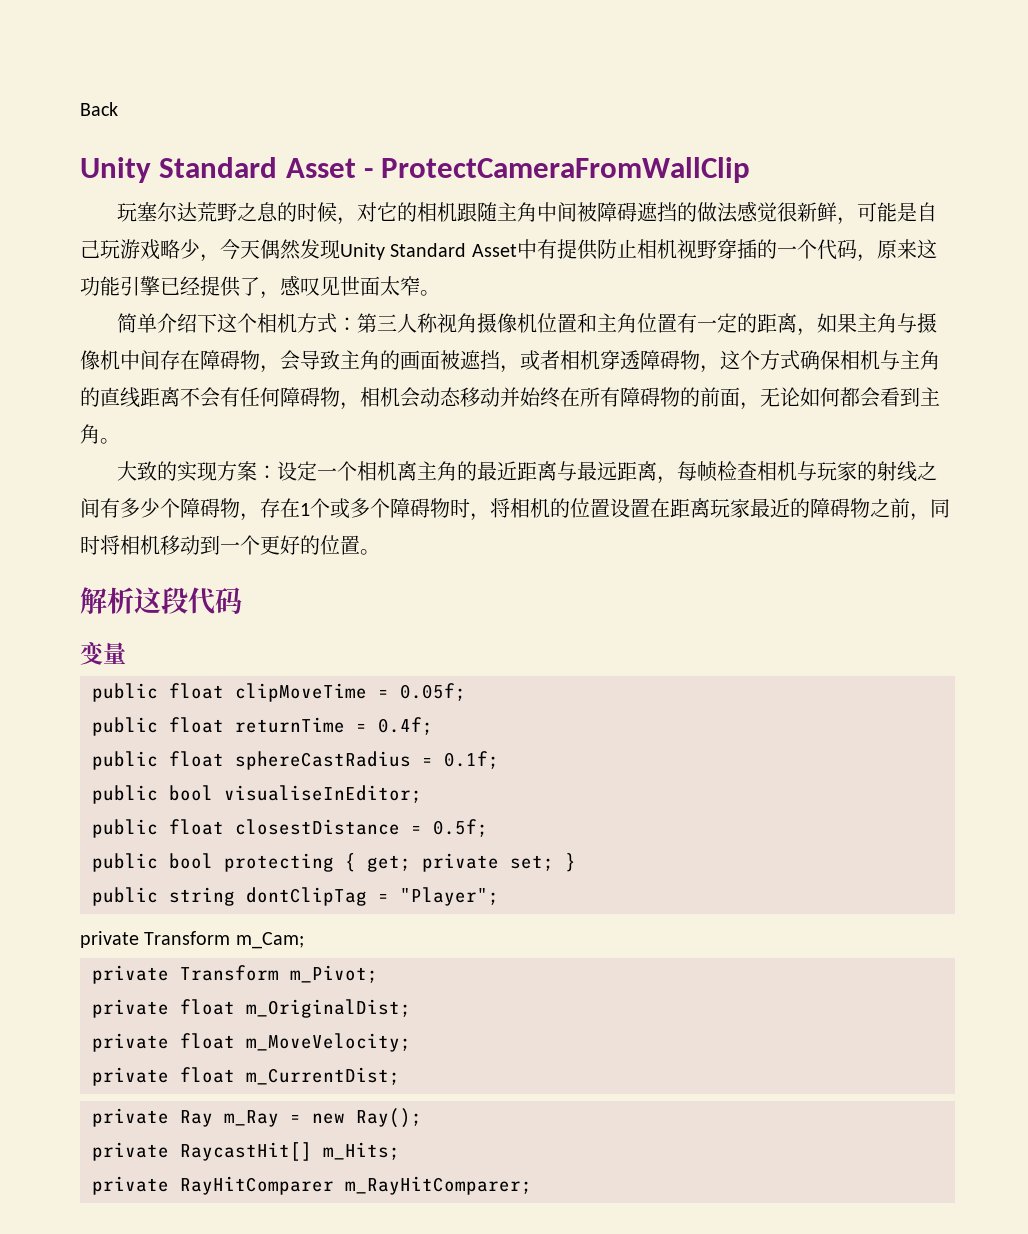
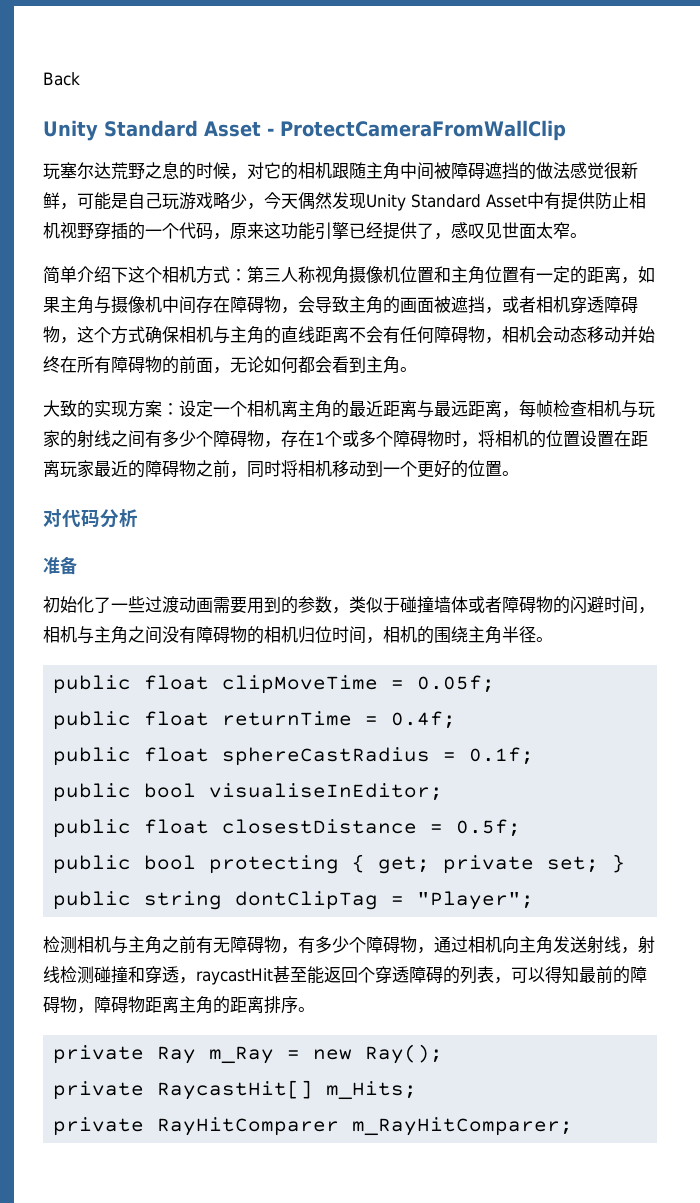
- 解析这段代码
- 变量
+ 对代码分析
+ 准备
+ 初始化了一些过渡动画需要用到的参数，类似于碰撞墙体或者障碍物的闪避时间，相机与主角之间没有障碍物的相机归位时间，相机的围绕主角半径。
- private Transform m_Cam;
- private Transform m_Pivot;
- private float m_OriginalDist;
- private float m_MoveVelocity;
- private float m_CurrentDist;
+ 检测相机与主角之前有无障碍物，有多少个障碍物，通过相机向主角发送射线，射线检测碰撞和穿透，raycastHit甚至能返回个穿透障碍的列表，可以得知最前的障碍物，障碍物距离主角的距离排序。

